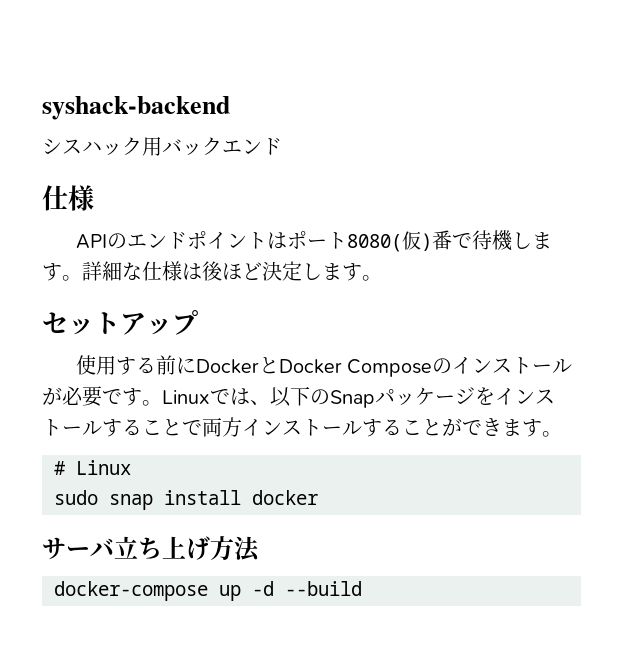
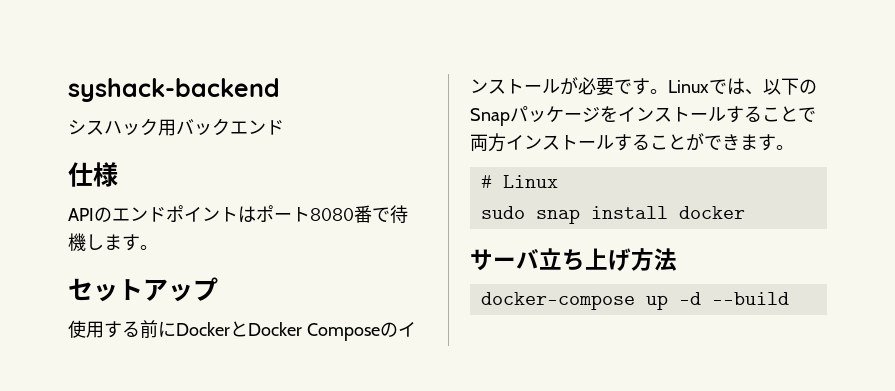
- APIのエンドポイントはポート8080(仮)番で待機します。詳細な仕様は後ほど決定します。
+ APIのエンドポイントはポート8080番で待機します。

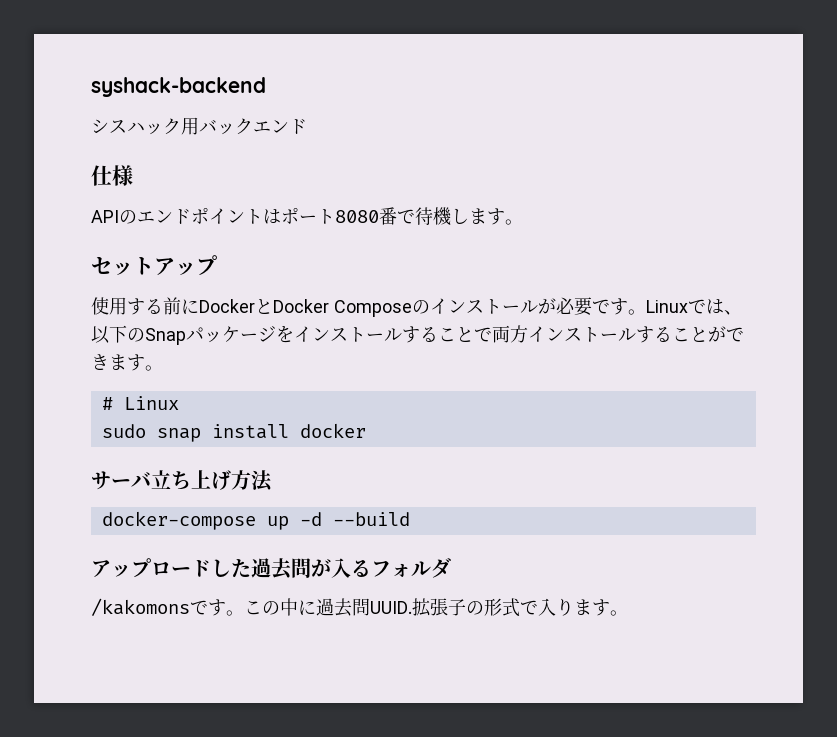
+ アップロードした過去問が入るフォルダ
+ /kakomonsです。この中に過去問UUID.拡張子の形式で入ります。

